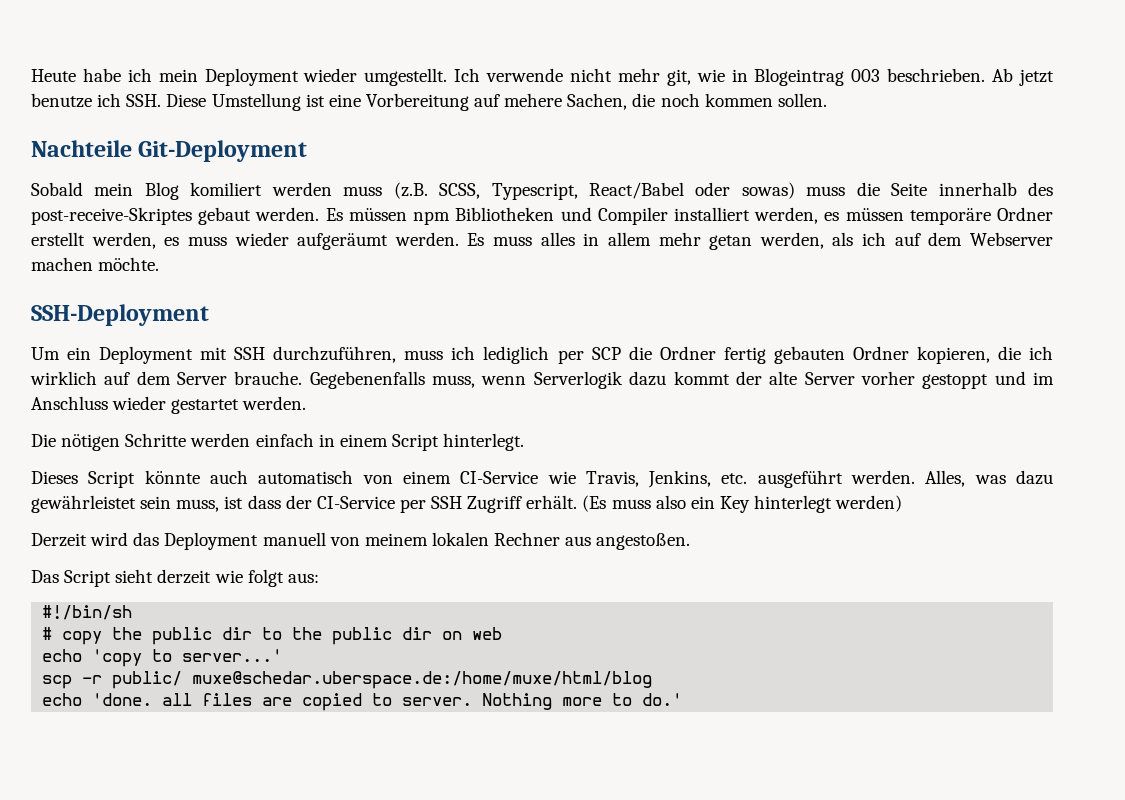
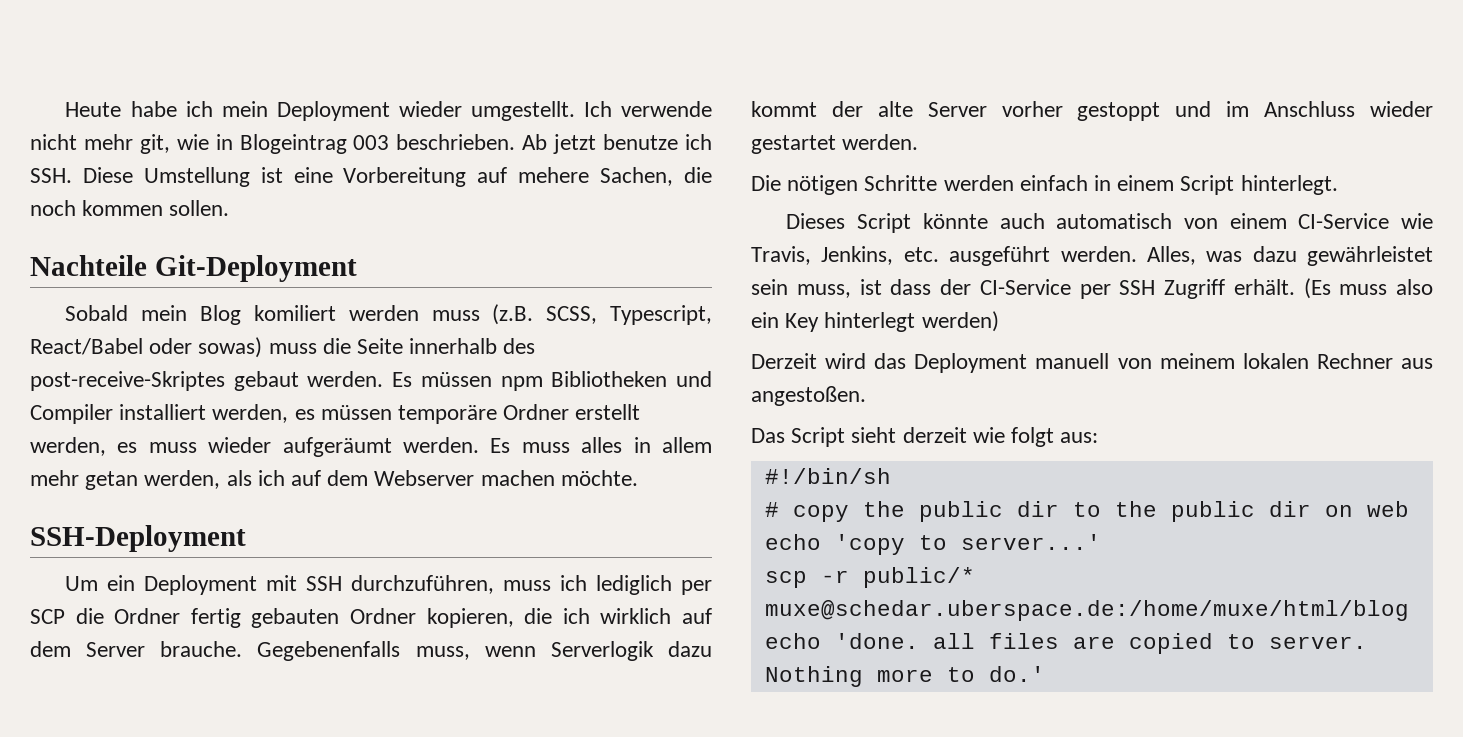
- scp -r public/ muxe@schedar.uberspace.de:/home/muxe/html/blog
+ scp -r public/* muxe@schedar.uberspace.de:/home/muxe/html/blog

